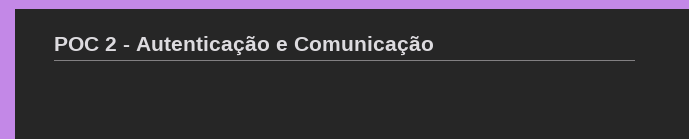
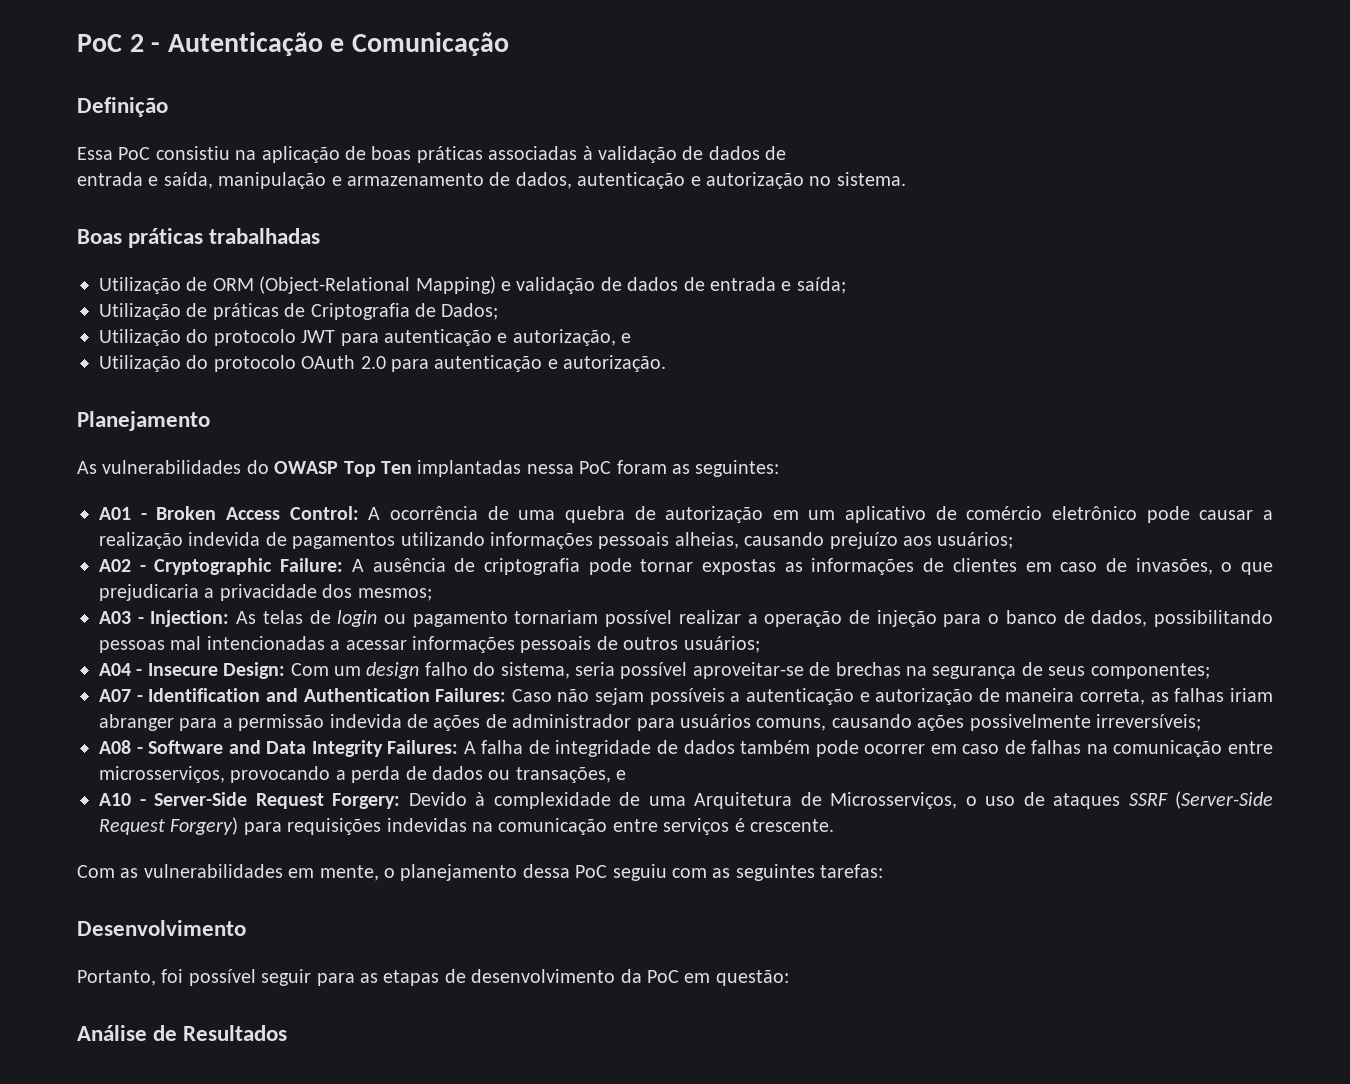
- POC 2 - Autenticação e Comunicação
+ PoC 2 - Autenticação e Comunicação
+ Definição
+ Essa PoC consistiu na aplicação de boas práticas associadas à validação de dados de
+ entrada e saída, manipulação e armazenamento de dados, autenticação e autorização no sistema.
+ Boas práticas trabalhadas
+ Utilização de ORM (Object-Relational Mapping) e validação de dados de entrada e saída;
+ Utilização de práticas de Criptografia de Dados;
+ Utilização do protocolo JWT para autenticação e autorização, e
+ Utilização do protocolo OAuth 2.0 para autenticação e autorização.
+ Planejamento
+ As vulnerabilidades do OWASP Top Ten implantadas nessa PoC foram as seguintes:
+ A01 - Broken Access Control: A ocorrência de uma quebra de autorização em um aplicativo de comércio eletrônico pode causar a realização indevida de pagamentos utilizando informações pessoais alheias, causando prejuízo aos usuários;
+ A02 - Cryptographic Failure: A ausência de criptografia pode tornar expostas as informações de clientes em caso de invasões, o que prejudicaria a privacidade dos mesmos;
+ A03 - Injection: As telas de login ou pagamento tornariam possível realizar a operação de injeção para o banco de dados, possibilitando pessoas mal intencionadas a acessar informações pessoais de outros usuários;
+ A04 - Insecure Design: Com um design falho do sistema, seria possível aproveitar-se de brechas na segurança de seus componentes;
+ A07 - Identification and Authentication Failures: Caso não sejam possíveis a autenticação e autorização de maneira correta, as falhas iriam abranger para a permissão indevida de ações de administrador para usuários comuns, causando ações possivelmente irreversíveis;
+ A08 - Software and Data Integrity Failures: A falha de integridade de dados também pode ocorrer em caso de falhas na comunicação entre microsserviços, provocando a perda de dados ou transações, e
+ A10 - Server-Side Request Forgery: Devido à complexidade de uma Arquitetura de Microsserviços, o uso de ataques SSRF (Server-Side Request Forgery) para requisições indevidas na comunicação entre serviços é crescente.
+ Com as vulnerabilidades em mente, o planejamento dessa PoC seguiu com as seguintes tarefas:
+ Desenvolvimento
+ Portanto, foi possível seguir para as etapas de desenvolvimento da PoC em questão:
+ Análise de Resultados

